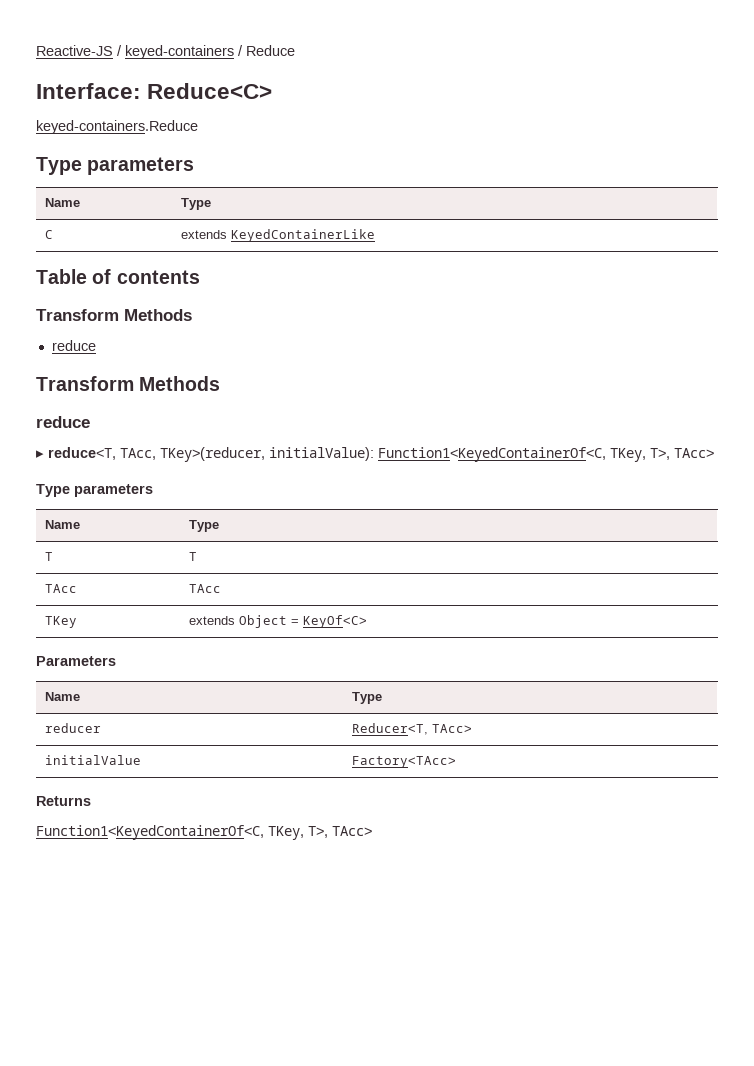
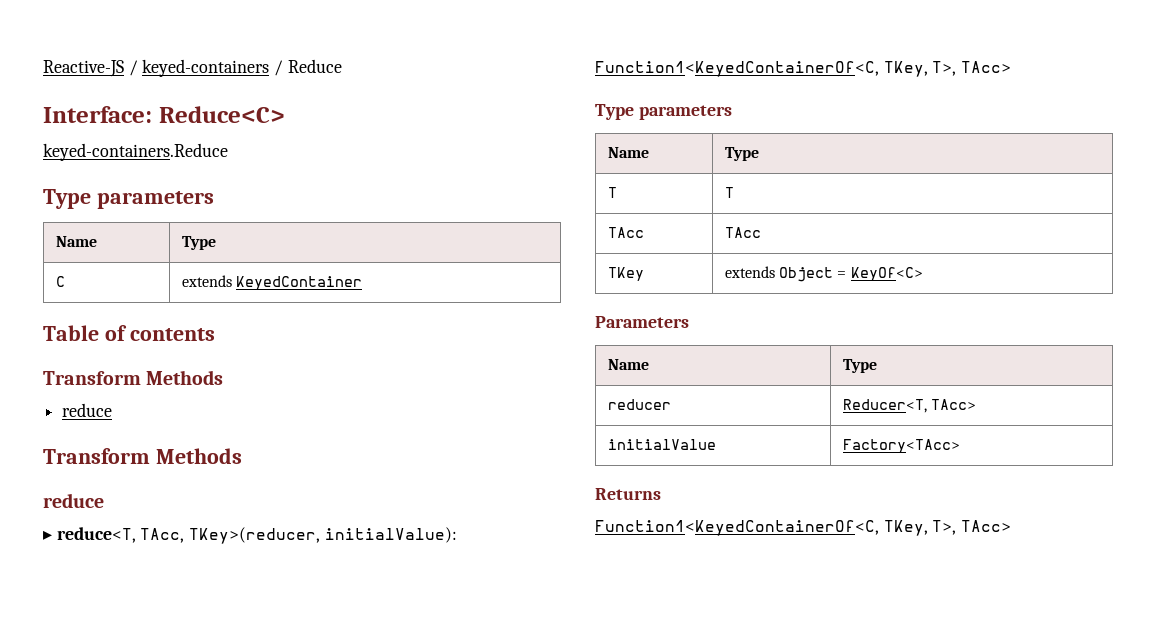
- C | extends KeyedContainerLike
+ C | extends KeyedContainer

